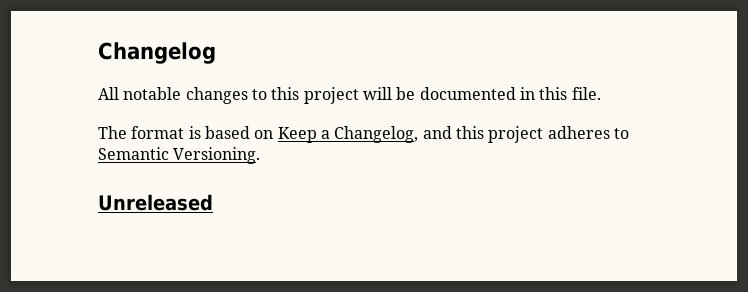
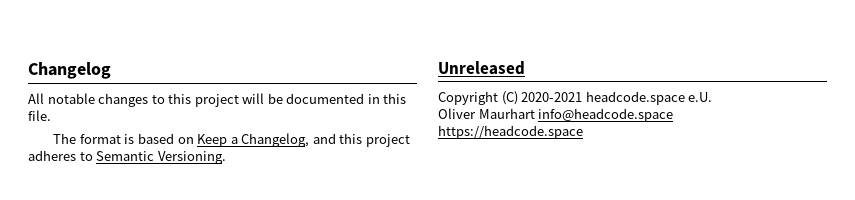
+ Copyright (C) 2020-2021 headcode.space e.U.
+ Oliver Maurhart info@headcode.space
+ https://headcode.space

